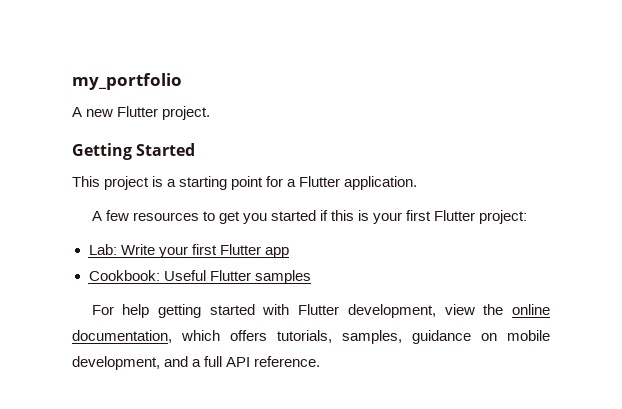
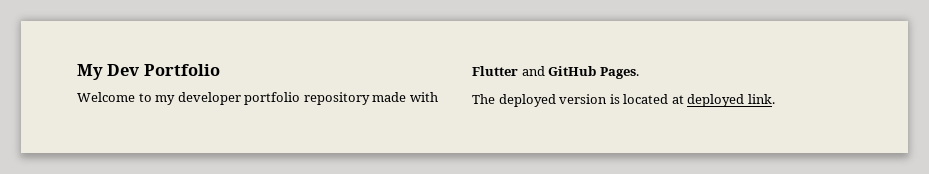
- my_portfolio
- A new Flutter project.
- Getting Started
- This project is a starting point for a Flutter application.
- A few resources to get you started if this is your first Flutter project:
- Lab: Write your first Flutter app
- Cookbook: Useful Flutter samples
- For help getting started with Flutter development, view the online documentation, which offers tutorials, samples, guidance on mobile development, and a full API reference.
+ My Dev Portfolio
+ Welcome to my developer portfolio repository made with Flutter and GitHub Pages.
+ The deployed version is located at deployed link.

